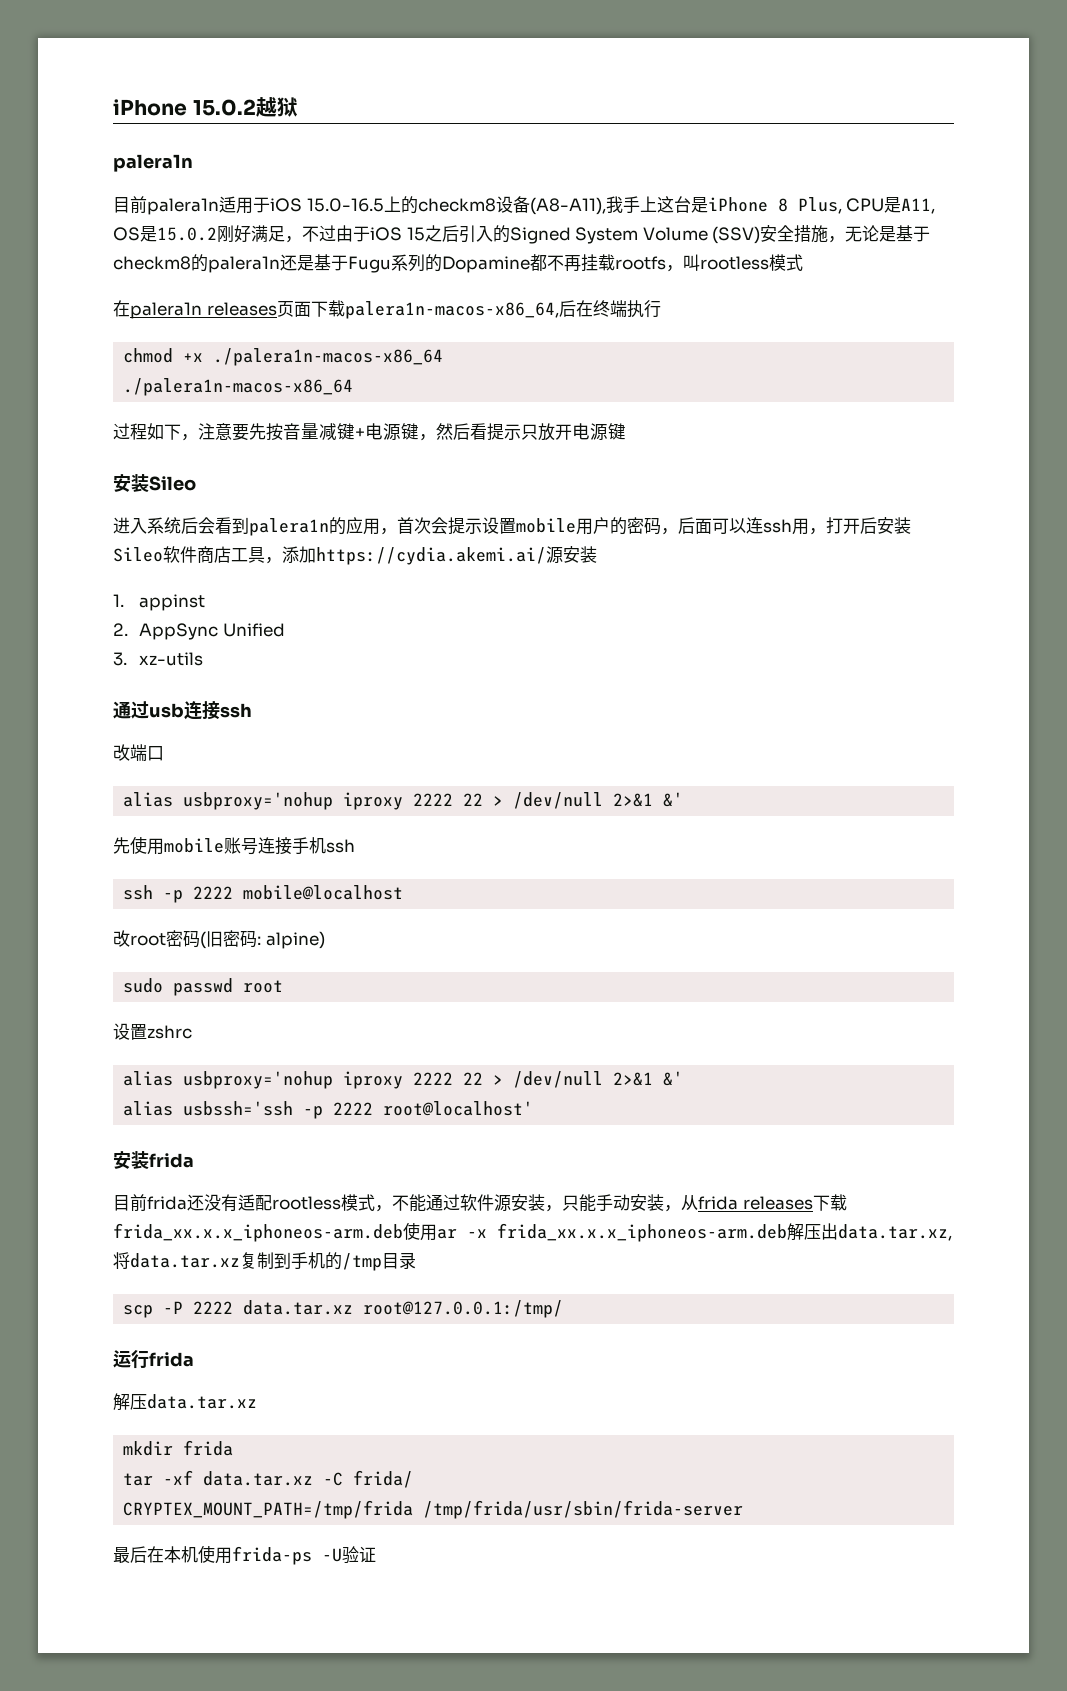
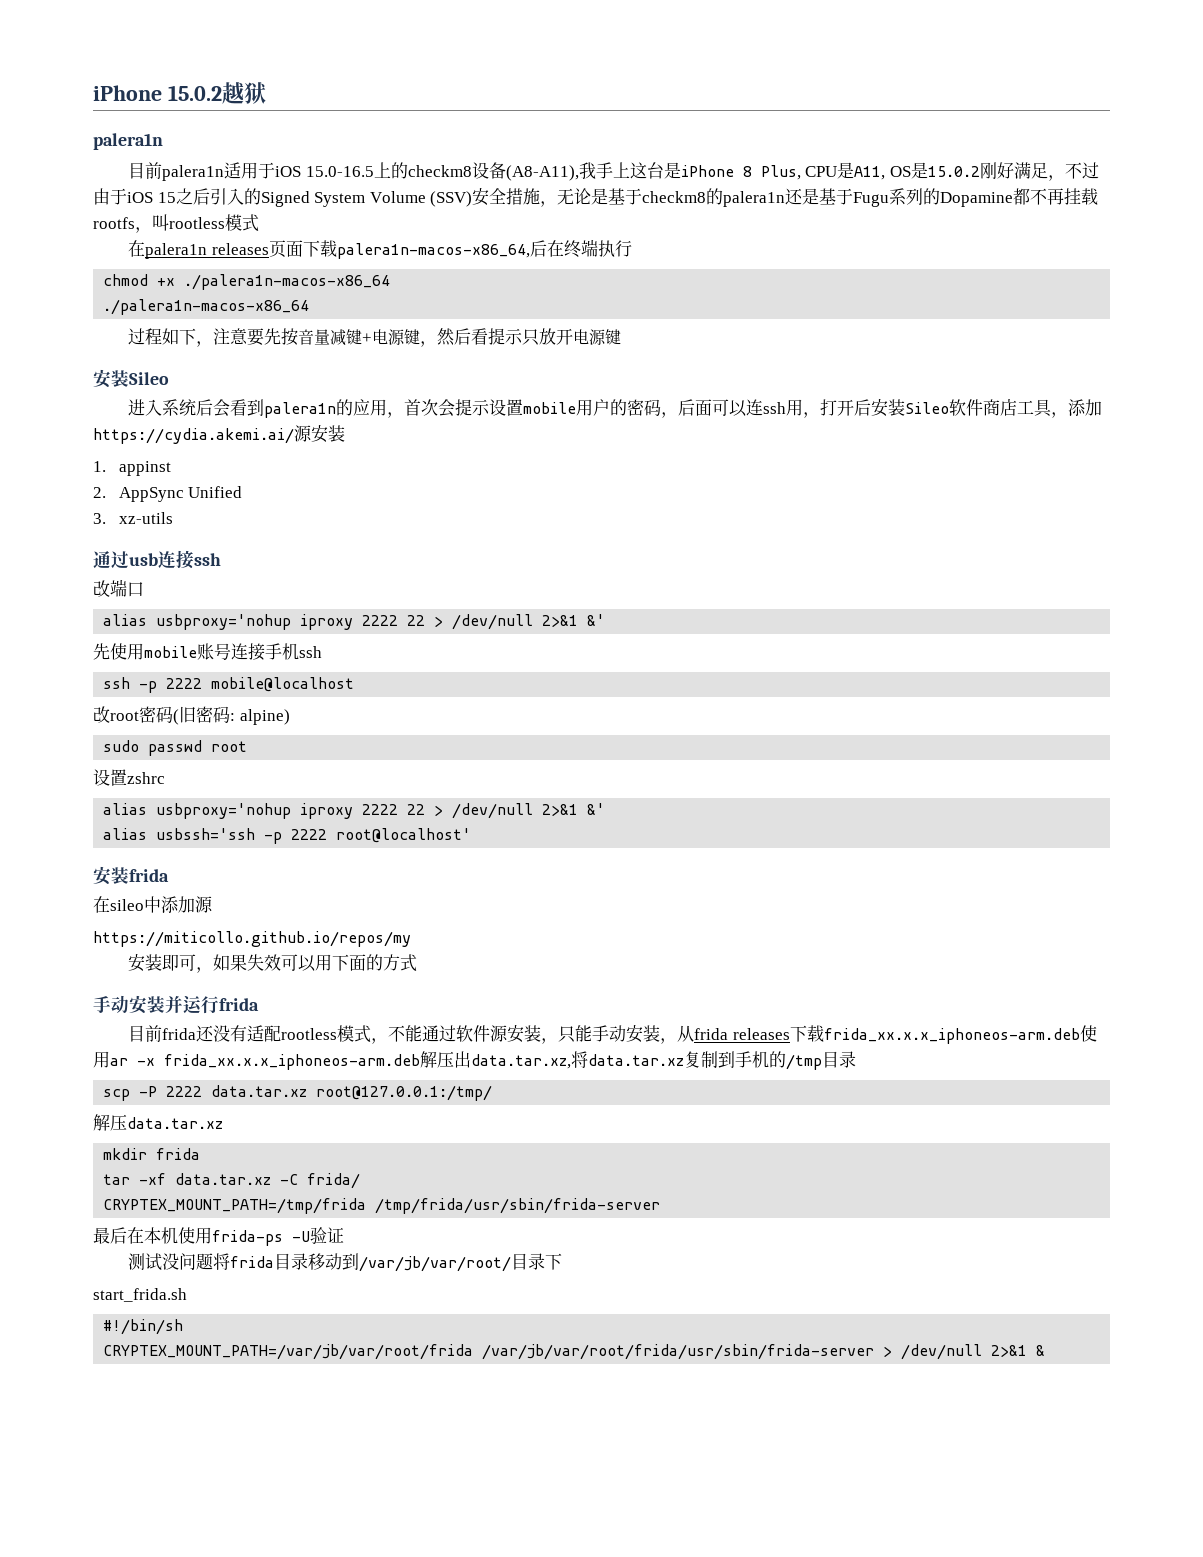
+ 在sileo中添加源
+ https://miticollo.github.io/repos/my
+ 安装即可，如果失效可以用下面的方式
+ 手动安装并运行frida
- 运行frida
+ 测试没问题将frida目录移动到/var/jb/var/root/目录下
+ start_frida.sh
+ #!/bin/sh
+ CRYPTEX_MOUNT_PATH=/var/jb/var/root/frida /var/jb/var/root/frida/usr/sbin/frida-server > /dev/null 2>&1 &

